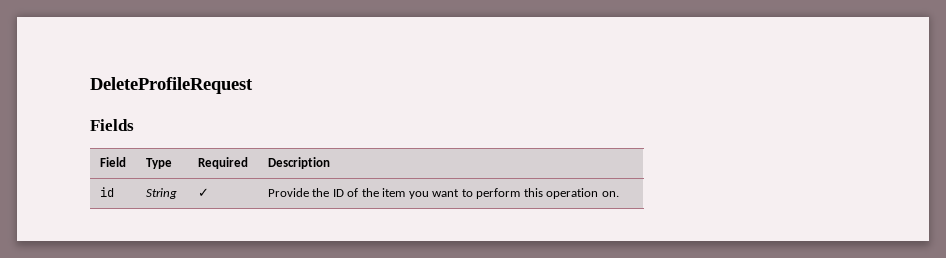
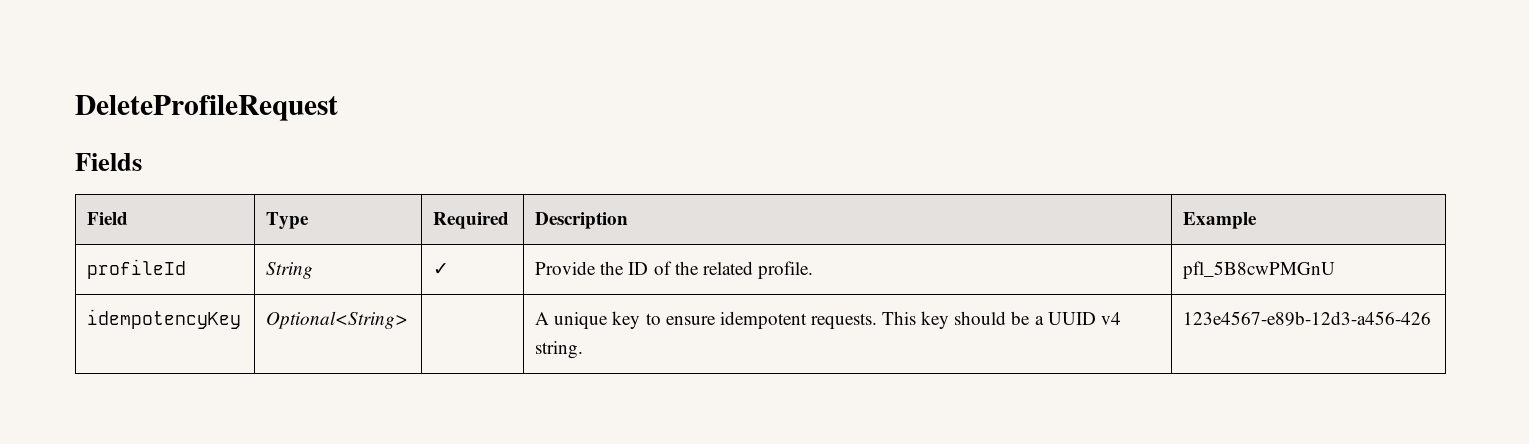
- Field | Type | Required | Description
- id | String | ✓ | Provide the ID of the item you want to perform this operation on.
+ Field | Type | Required | Description | Example
+ profileId | String | ✓ | Provide the ID of the related profile. | pfl_5B8cwPMGnU
+ idempotencyKey | Optional<String> | | A unique key to ensure idempotent requests. This key should be a UUID v4 string. | 123e4567-e89b-12d3-a456-426

